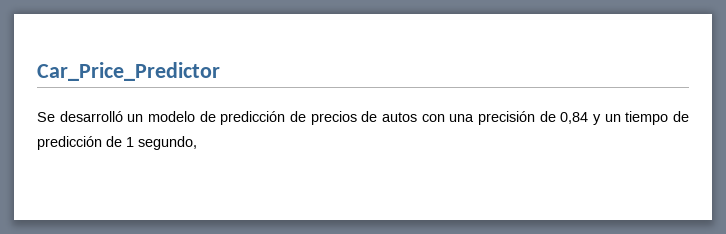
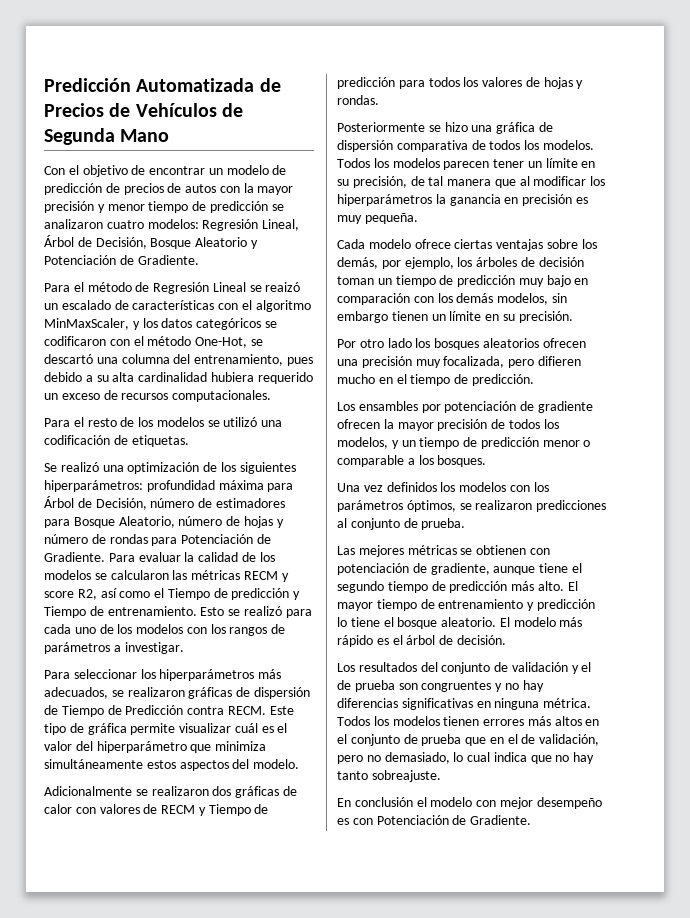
- Car_Price_Predictor
- Se desarrolló un modelo de predicción de precios de autos con una precisión de 0,84 y un tiempo de predicción de 1 segundo,
+ Predicción Automatizada de Precios de Vehículos de Segunda Mano
+ Con el objetivo de encontrar un modelo de predicción de precios de autos con la mayor precisión y menor tiempo de predicción se analizaron cuatro modelos: Regresión Lineal, Árbol de Decisión, Bosque Aleatorio y Potenciación de Gradiente.
+ Para el método de Regresión Lineal se reaizó un escalado de características con el algoritmo MinMaxScaler, y los datos categóricos se codificaron con el método One-Hot, se descartó una columna del entrenamiento, pues debido a su alta cardinalidad hubiera requerido un exceso de recursos computacionales.
+ Para el resto de los modelos se utilizó una codificación de etiquetas.
+ Se realizó una optimización de los siguientes hiperparámetros: profundidad máxima para Árbol de Decisión, número de estimadores para Bosque Aleatorio, número de hojas y número de rondas para Potenciación de Gradiente. Para evaluar la calidad de los modelos se calcularon las métricas RECM y score R2, así como el Tiempo de predicción y Tiempo de entrenamiento. Esto se realizó para cada uno de los modelos con los rangos de parámetros a investigar.
+ Para seleccionar los hiperparámetros más adecuados, se realizaron gráficas de dispersión de Tiempo de Predicción contra RECM. Este tipo de gráfica permite visualizar cuál es el valor del hiperparámetro que minimiza simultáneamente estos aspectos del modelo.
+ Adicionalmente se realizaron dos gráficas de calor con valores de RECM y Tiempo de predicción para todos los valores de hojas y rondas.
+ Posteriormente se hizo una gráfica de dispersión comparativa de todos los modelos. Todos los modelos parecen tener un límite en su precisión, de tal manera que al modificar los hiperparámetros la ganancia en precisión es muy pequeña.
+ Cada modelo ofrece ciertas ventajas sobre los demás, por ejemplo, los árboles de decisión toman un tiempo de predicción muy bajo en comparación con los demás modelos, sin embargo tienen un límite en su precisión.
+ Por otro lado los bosques aleatorios ofrecen una precisión muy focalizada, pero difieren mucho en el tiempo de predicción.
+ Los ensambles por potenciación de gradiente ofrecen la mayor precisión de todos los modelos, y un tiempo de predicción menor o comparable a los bosques.
+ Una vez definidos los modelos con los parámetros óptimos, se realizaron predicciones al conjunto de prueba.
+ Las mejores métricas se obtienen con potenciación de gradiente, aunque tiene el segundo tiempo de predicción más alto. El mayor tiempo de entrenamiento y predicción lo tiene el bosque aleatorio. El modelo más rápido es el árbol de decisión.
+ Los resultados del conjunto de validación y el de prueba son congruentes y no hay diferencias significativas en ninguna métrica. Todos los modelos tienen errores más altos en el conjunto de prueba que en el de validación, pero no demasiado, lo cual indica que no hay tanto sobreajuste.
+ En conclusión el modelo con mejor desempeño es con Potenciación de Gradiente.

